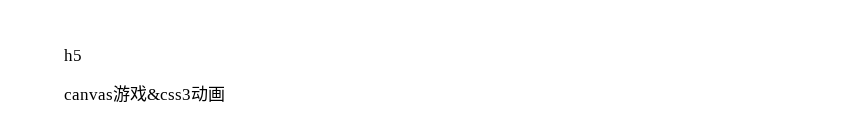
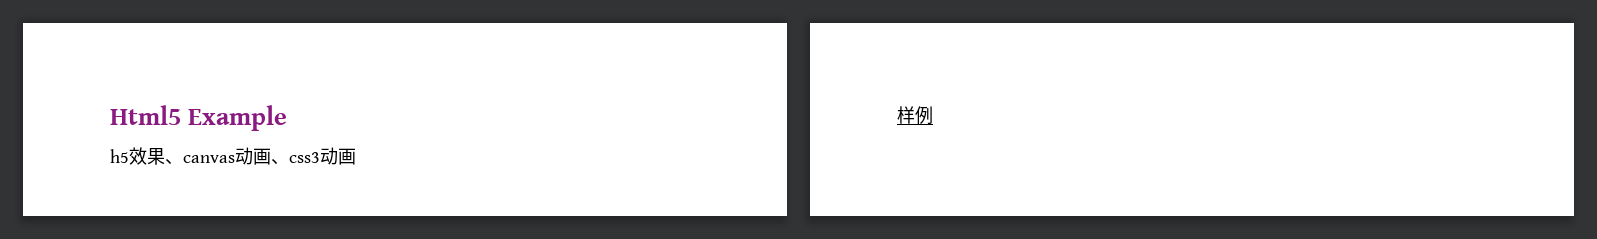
+ Html5 Example
- h5
- canvas游戏&css3动画
+ h5效果、canvas动画、css3动画
+ 样例

